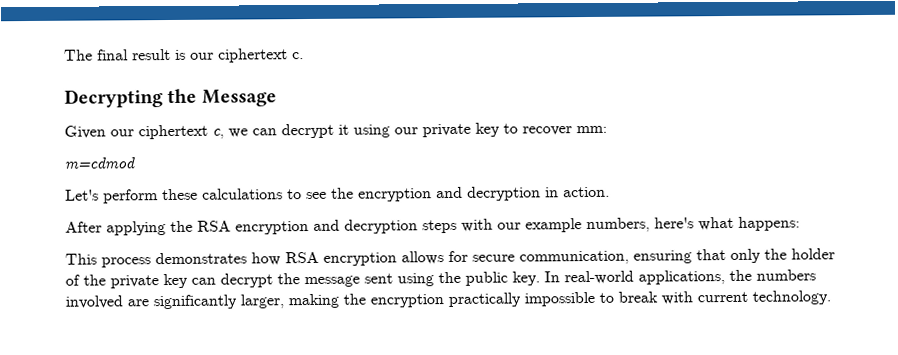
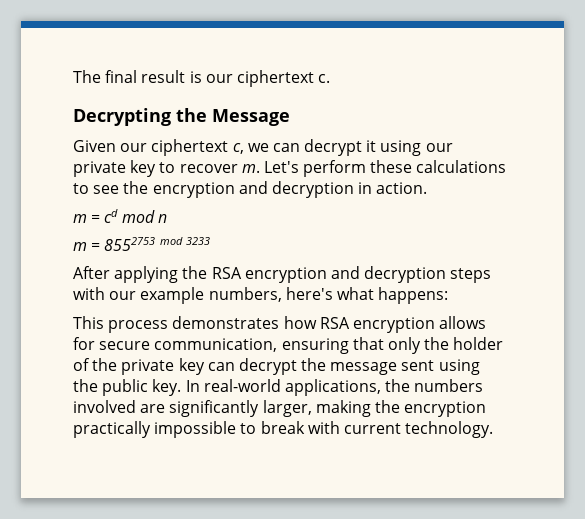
- Given our ciphertext c, we can decrypt it using our private key to recover mm:
- m=cdmod
- Let's perform these calculations to see the encryption and decryption in action.
+ Given our ciphertext c, we can decrypt it using our private key to recover m. Let's perform these calculations to see the encryption and decryption in action.
+ m = cd mod n
+ m = 8552753 mod 3233

